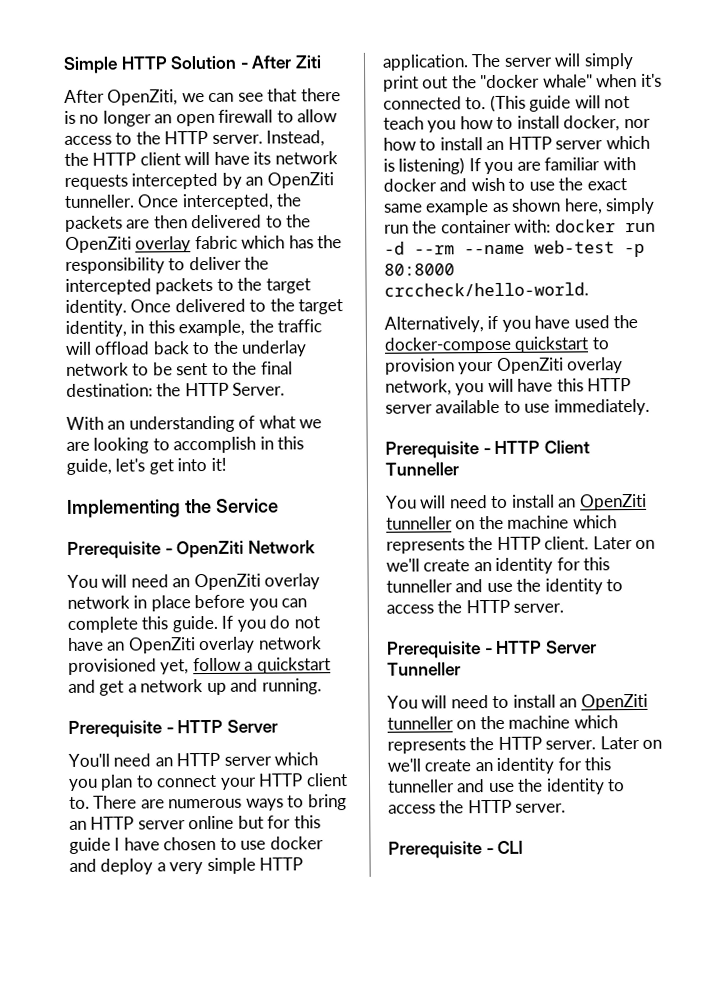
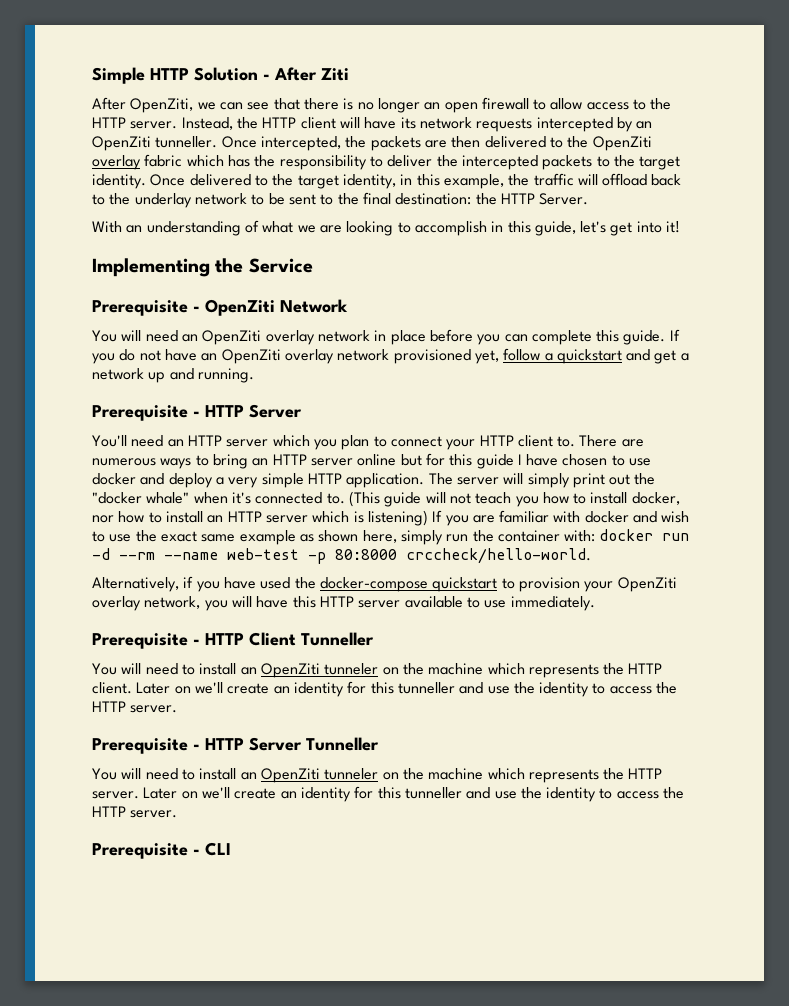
- You will need to install an OpenZiti tunneller on the machine which represents the HTTP client.
+ You will need to install an OpenZiti tunneler on the machine which represents the HTTP client.
- You will need to install an OpenZiti tunneller on the machine which represents the HTTP server.
+ You will need to install an OpenZiti tunneler on the machine which represents the HTTP server.

